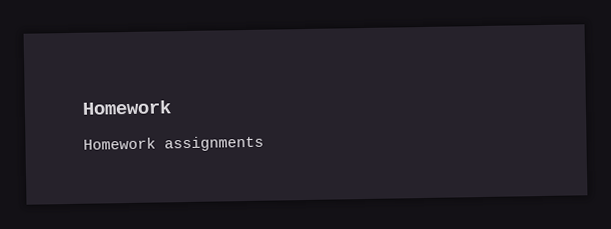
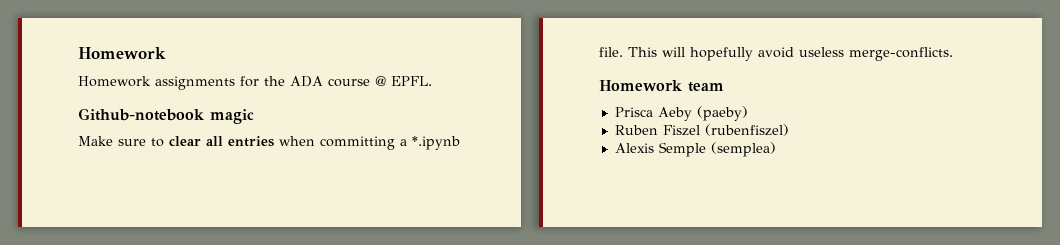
- Homework assignments
+ Homework assignments for the ADA course @ EPFL.
+ Github-notebook magic
+ Make sure to clear all entries when committing a *.ipynb file. This will hopefully avoid useless merge-conflicts.
+ Homework team
+ Prisca Aeby (paeby)
+ Ruben Fiszel (rubenfiszel)
+ Alexis Semple (semplea)

